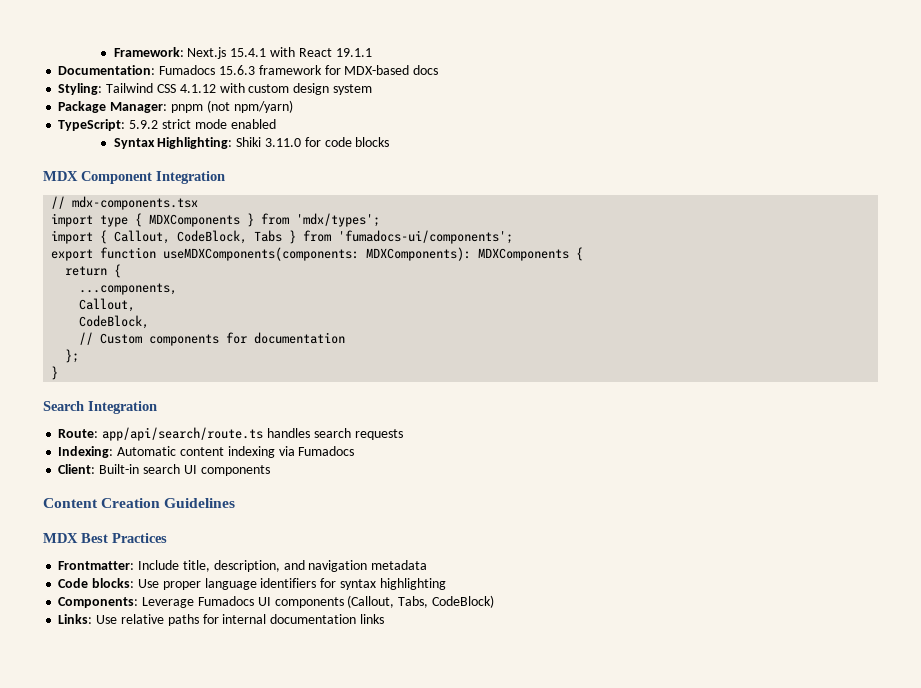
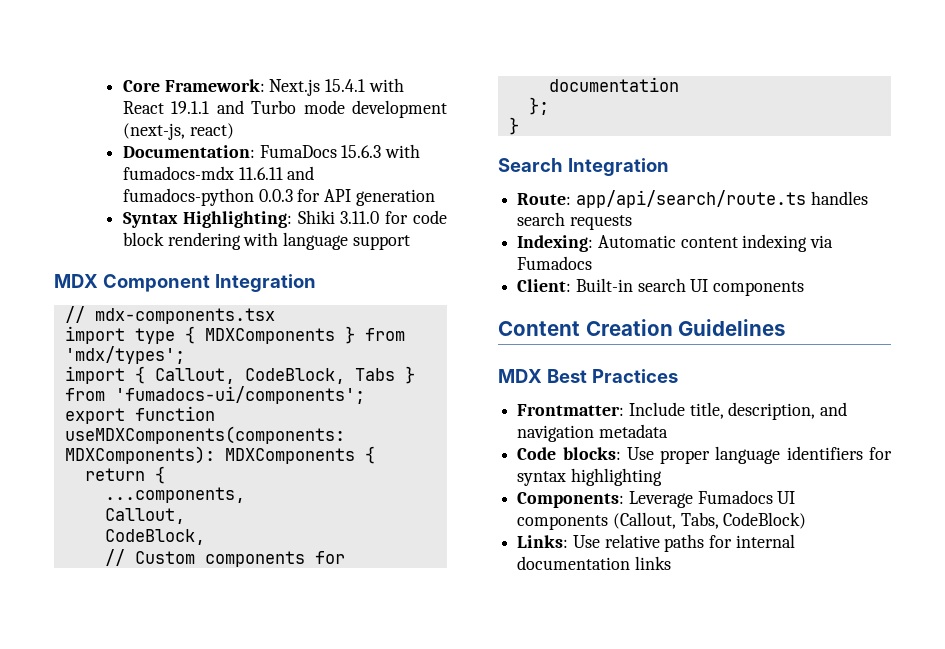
- Framework: Next.js 15.4.1 with React 19.1.1
- Documentation: Fumadocs 15.6.3 framework for MDX-based docs
- Styling: Tailwind CSS 4.1.12 with custom design system
- Package Manager: pnpm (not npm/yarn)
- TypeScript: 5.9.2 strict mode enabled
+ Core Framework: Next.js 15.4.1 with React 19.1.1 and Turbo mode development (next-js, react)
+ Documentation: FumaDocs 15.6.3 with fumadocs-mdx 11.6.11 and fumadocs-python 0.0.3 for API generation
- Syntax Highlighting: Shiki 3.11.0 for code blocks
+ Syntax Highlighting: Shiki 3.11.0 for code block rendering with language support

